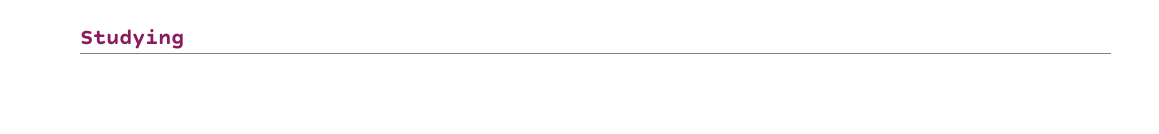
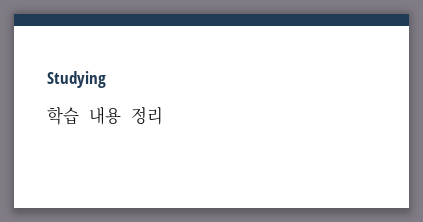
+ 학습 내용 정리

